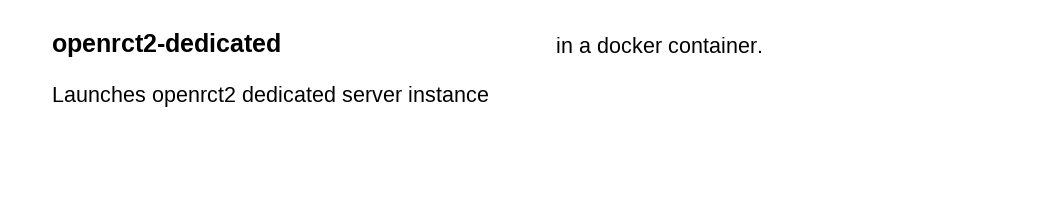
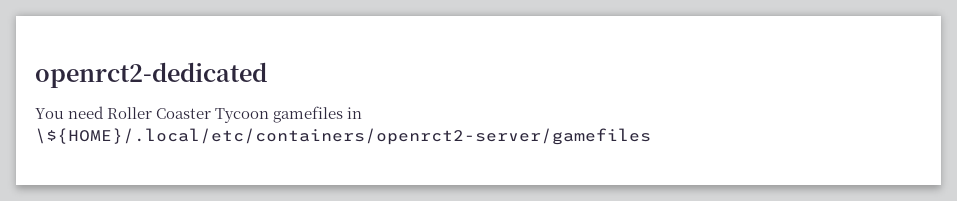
- Launches openrct2 dedicated server instance in a docker container.
+ You need Roller Coaster Tycoon gamefiles in \${HOME}/.local/etc/containers/openrct2-server/gamefiles

